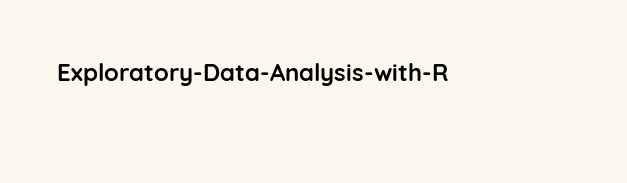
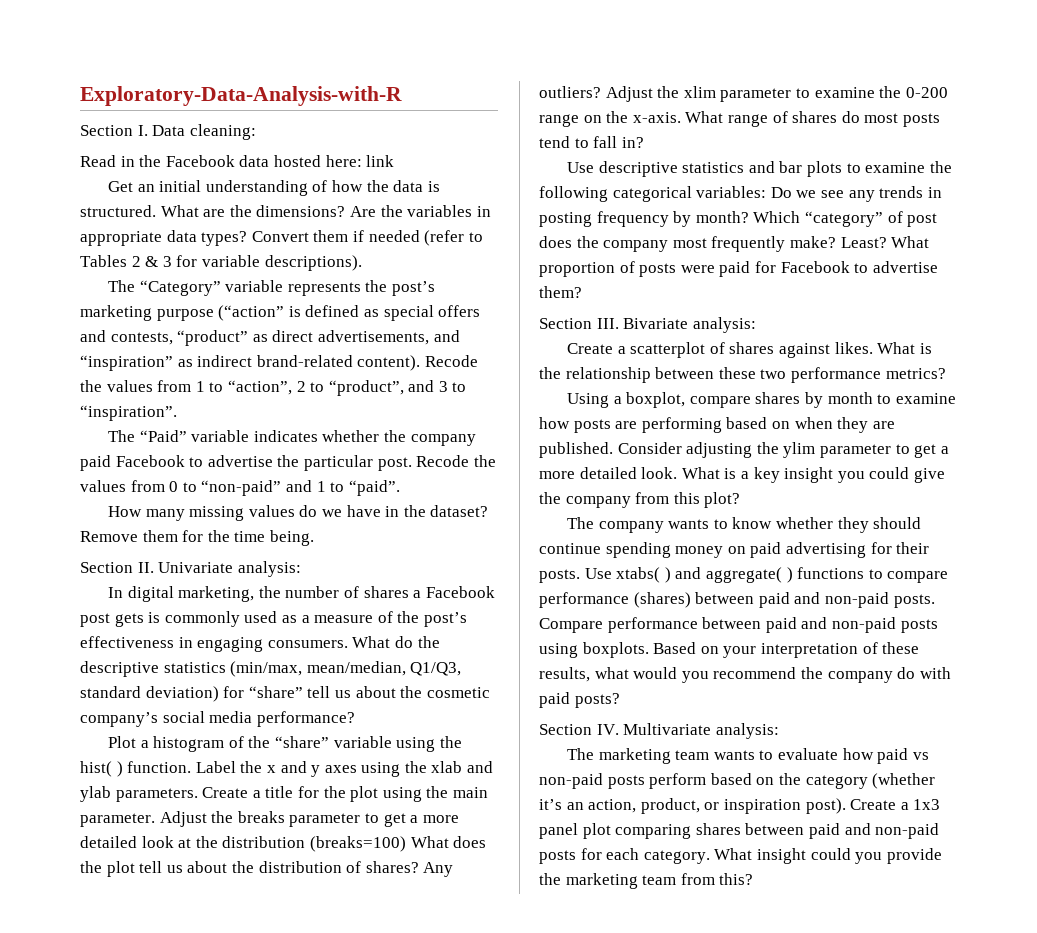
+ Section I. Data cleaning:
+ Read in the Facebook data hosted here: link
+ Get an initial understanding of how the data is structured. What are the dimensions? Are the variables in appropriate data types? Convert them if needed (refer to Tables 2 & 3 for variable descriptions).
+ The “Category” variable represents the post’s marketing purpose (“action” is defined as special offers and contests, “product” as direct advertisements, and “inspiration” as indirect brand-related content). Recode the values from 1 to “action”, 2 to “product”, and 3 to “inspiration”.
+ The “Paid” variable indicates whether the company paid Facebook to advertise the particular post. Recode the values from 0 to “non-paid” and 1 to “paid”.
+ How many missing values do we have in the dataset? Remove them for the time being.
+ Section II. Univariate analysis:
+ In digital marketing, the number of shares a Facebook post gets is commonly used as a measure of the post’s effectiveness in engaging consumers. What do the descriptive statistics (min/max, mean/median, Q1/Q3, standard deviation) for “share” tell us about the cosmetic company’s social media performance?
+ Plot a histogram of the “share” variable using the hist( ) function. Label the x and y axes using the xlab and ylab parameters. Create a title for the plot using the main parameter. Adjust the breaks parameter to get a more detailed look at the distribution (breaks=100) What does the plot tell us about the distribution of shares? Any outliers? Adjust the xlim parameter to examine the 0-200 range on the x-axis. What range of shares do most posts tend to fall in?
+ Use descriptive statistics and bar plots to examine the following categorical variables: Do we see any trends in posting frequency by month? Which “category” of post does the company most frequently make? Least? What proportion of posts were paid for Facebook to advertise them?
+ Section III. Bivariate analysis:
+ Create a scatterplot of shares against likes. What is the relationship between these two performance metrics?
+ Using a boxplot, compare shares by month to examine how posts are performing based on when they are published. Consider adjusting the ylim parameter to get a more detailed look. What is a key insight you could give the company from this plot?
+ The company wants to know whether they should continue spending money on paid advertising for their posts. Use xtabs( ) and aggregate( ) functions to compare performance (shares) between paid and non-paid posts. Compare performance between paid and non-paid posts using boxplots. Based on your interpretation of these results, what would you recommend the company do with paid posts?
+ Section IV. Multivariate analysis:
+ The marketing team wants to evaluate how paid vs non-paid posts perform based on the category (whether it’s an action, product, or inspiration post). Create a 1x3 panel plot comparing shares between paid and non-paid posts for each category. What insight could you provide the marketing team from this?

